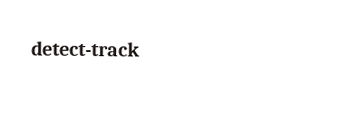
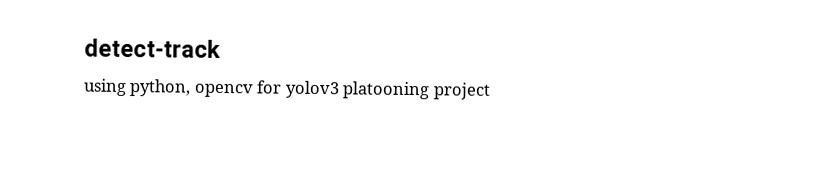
+ using python, opencv for yolov3 platooning project

